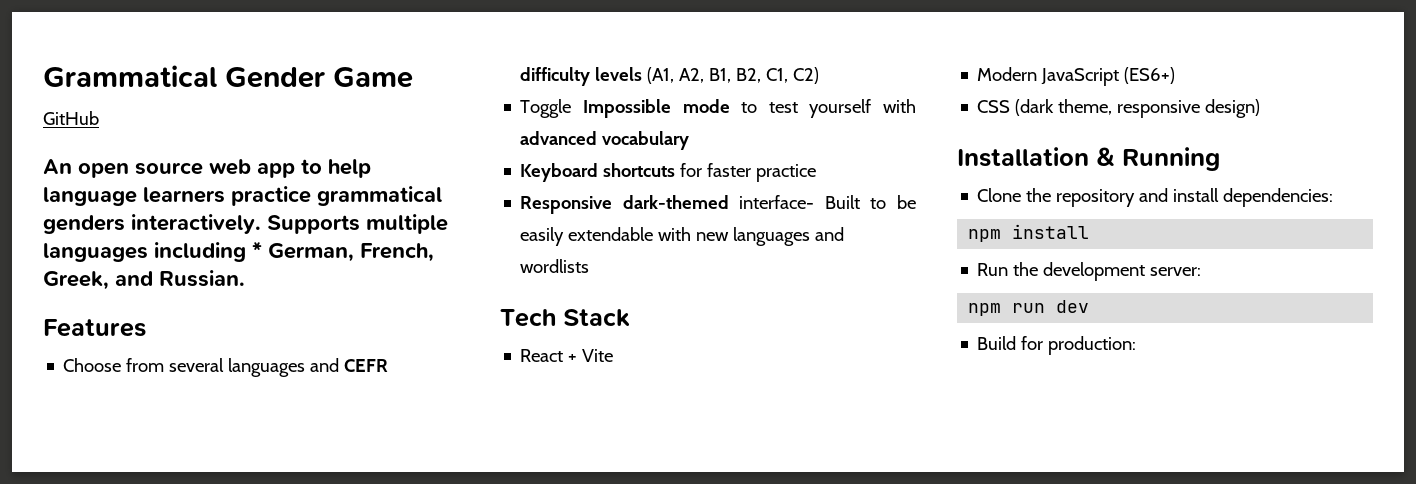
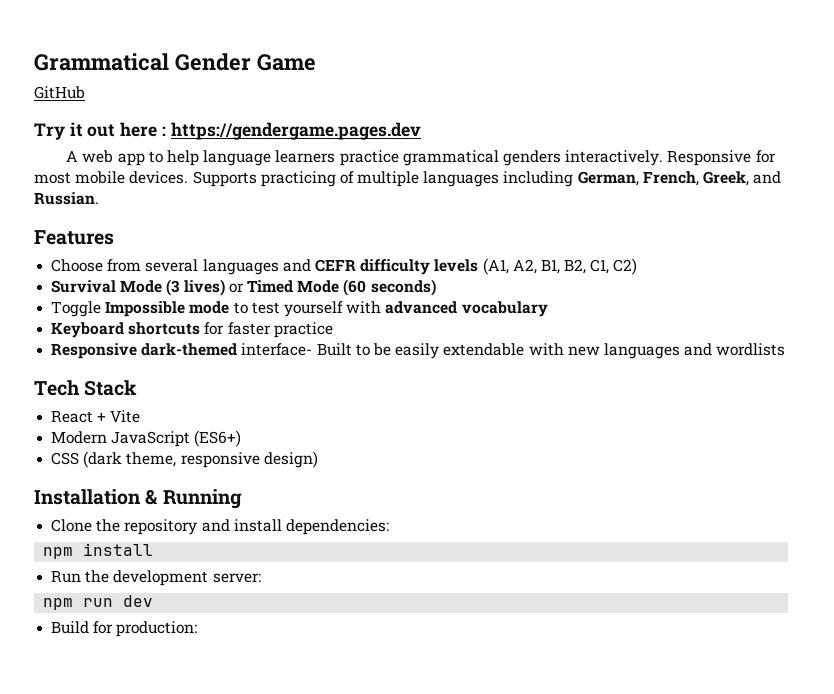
- An open source web app to help language learners practice grammatical genders interactively.
+ Try it out here : https://gendergame.pages.dev
+ A web app to help language learners practice grammatical genders interactively.
- Supports multiple languages including * German, French, Greek, and Russian.
+ Responsive for most mobile devices. Supports practicing of multiple languages including German, French, Greek, and Russian.
+ Survival Mode (3 lives) or Timed Mode (60 seconds)

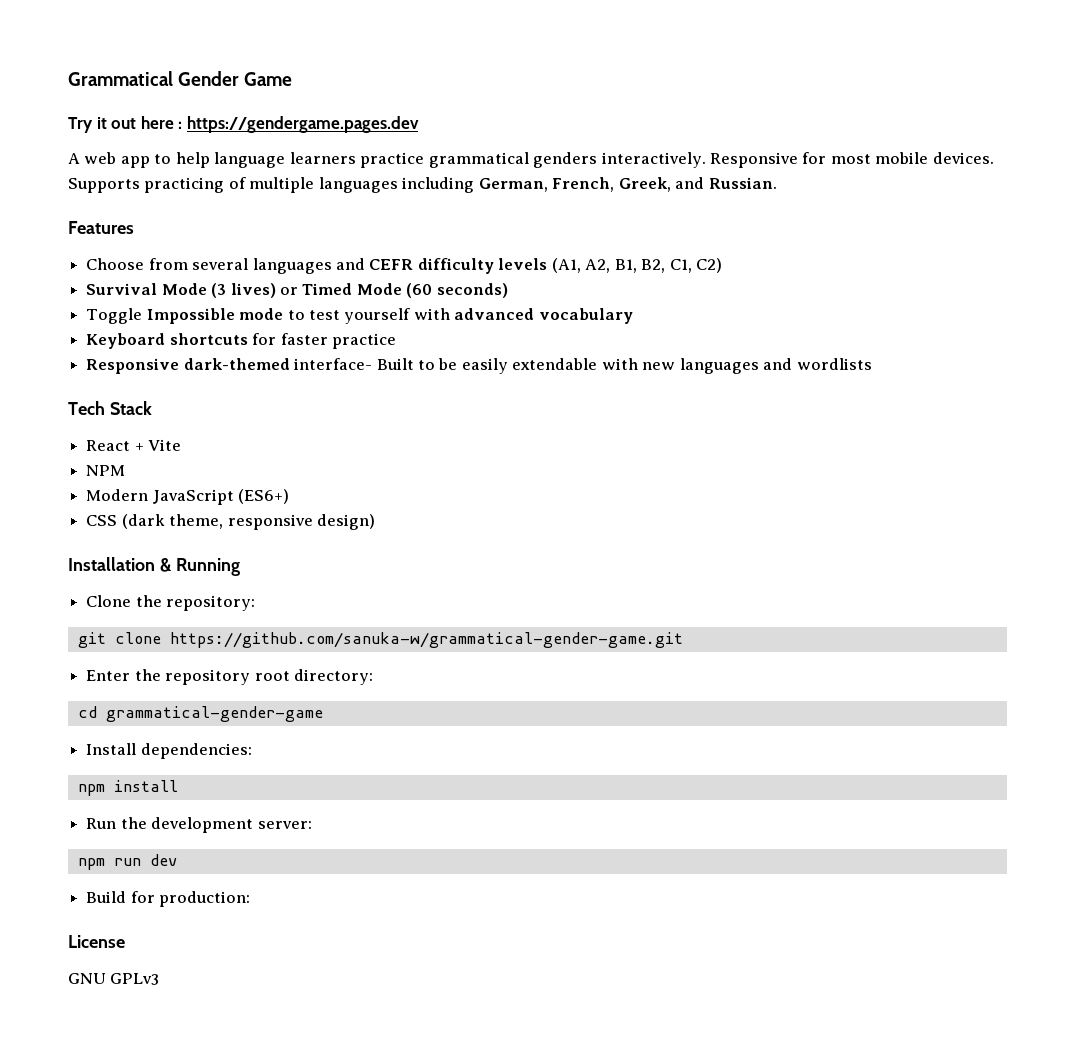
- GitHub
+ NPM
- Clone the repository and install dependencies:
+ Clone the repository:
+ git clone https://github.com/sanuka-w/grammatical-gender-game.git
+ Enter the repository root directory:
+ cd grammatical-gender-game
+ Install dependencies:
+ License
+ GNU GPLv3

